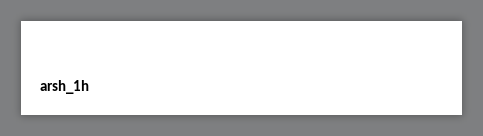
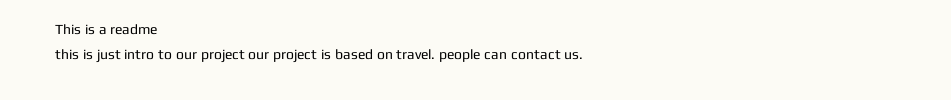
- arsh_1h
+ This is a readme
+ this is just intro to our project our project is based on travel. people can contact us.

